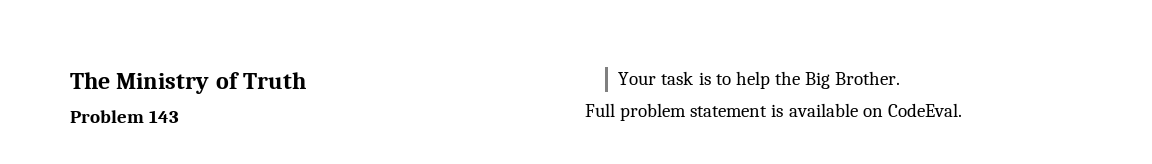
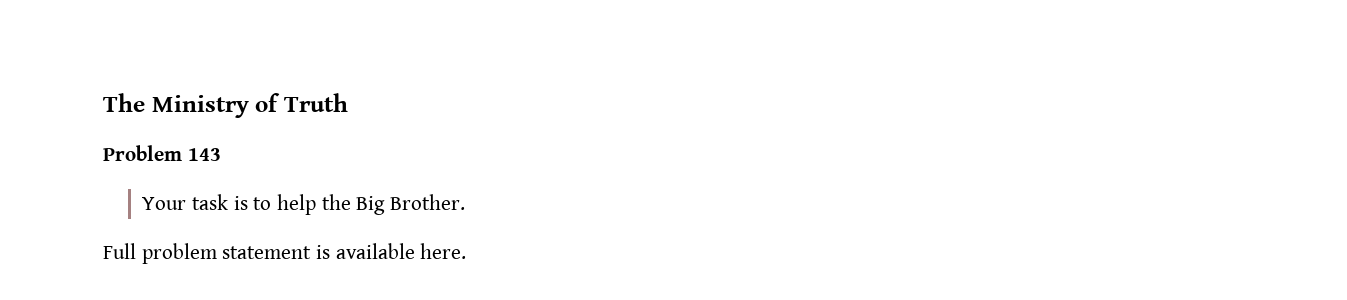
- Full problem statement is available on CodeEval.
+ Full problem statement is available here.

